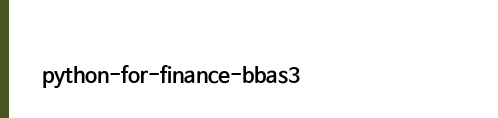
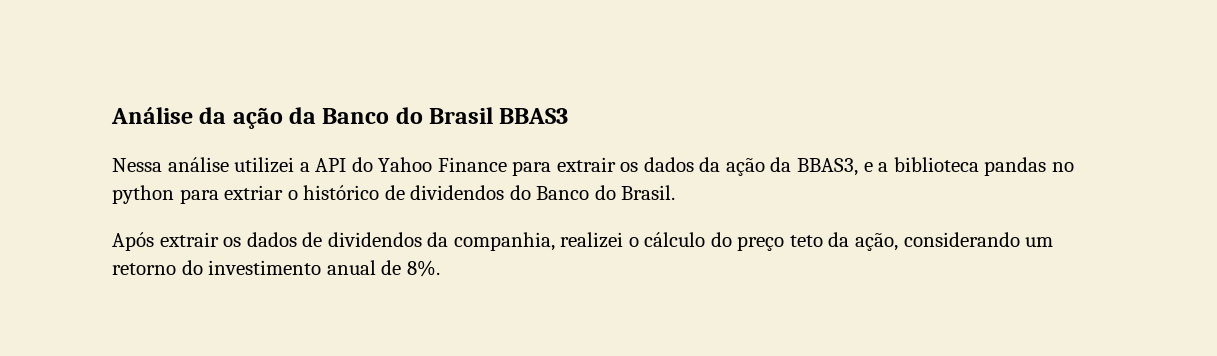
- python-for-finance-bbas3
+ Análise da ação da Banco do Brasil BBAS3
+ Nessa análise utilizei a API do Yahoo Finance para extrair os dados da ação da BBAS3, e a biblioteca pandas no python para extriar o histórico de dividendos do Banco do Brasil.
+ Após extrair os dados de dividendos da companhia, realizei o cálculo do preço teto da ação, considerando um retorno do investimento anual de 8%.

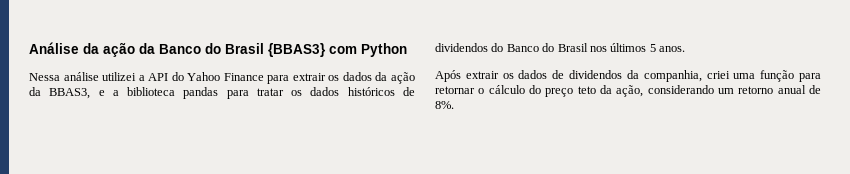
- Análise da ação da Banco do Brasil BBAS3
+ Análise da ação da Banco do Brasil {BBAS3} com Python
- Nessa análise utilizei a API do Yahoo Finance para extrair os dados da ação da BBAS3, e a biblioteca pandas no python para extriar o histórico de dividendos do Banco do Brasil.
+ Nessa análise utilizei a API do Yahoo Finance para extrair os dados da ação da BBAS3, e a biblioteca pandas para tratar os dados históricos de dividendos do Banco do Brasil nos últimos 5 anos.
- Após extrair os dados de dividendos da companhia, realizei o cálculo do preço teto da ação, considerando um retorno do investimento anual de 8%.
+ Após extrair os dados de dividendos da companhia, criei uma função para retornar o cálculo do preço teto da ação, considerando um retorno anual de 8%.

